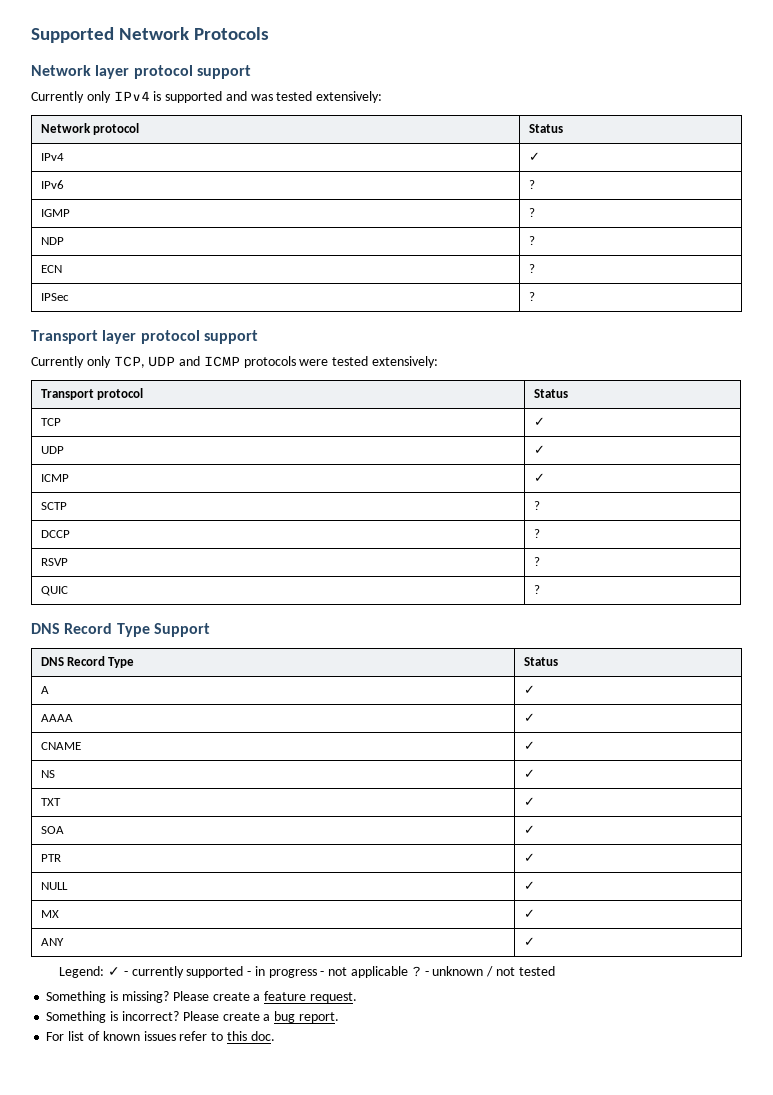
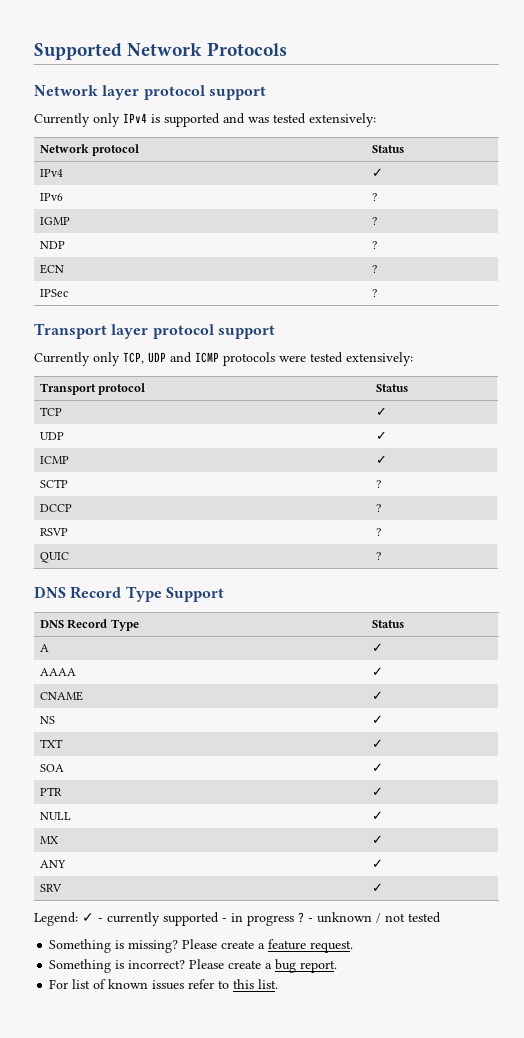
+ SRV | ✓
- Legend: ✓ - currently supported - in progress - not applicable ?
+ Legend: ✓ - currently supported - in progress ?
- For list of known issues refer to this doc.
+ For list of known issues refer to this list.

